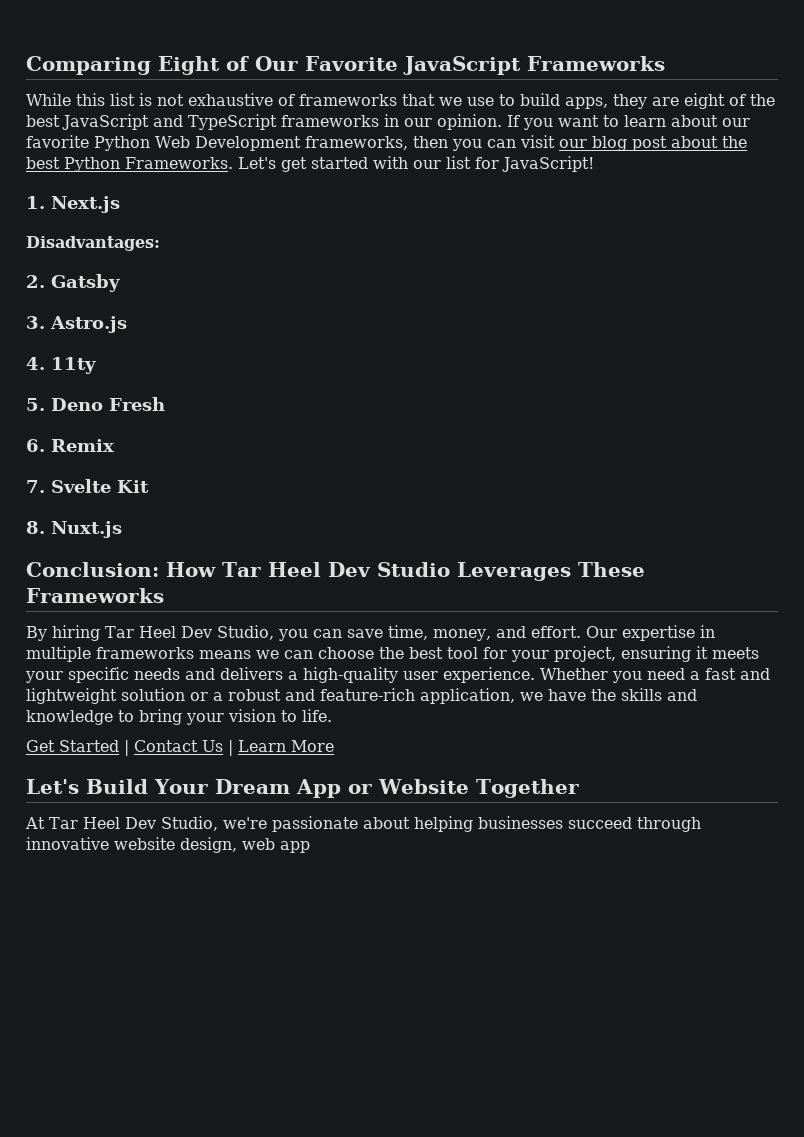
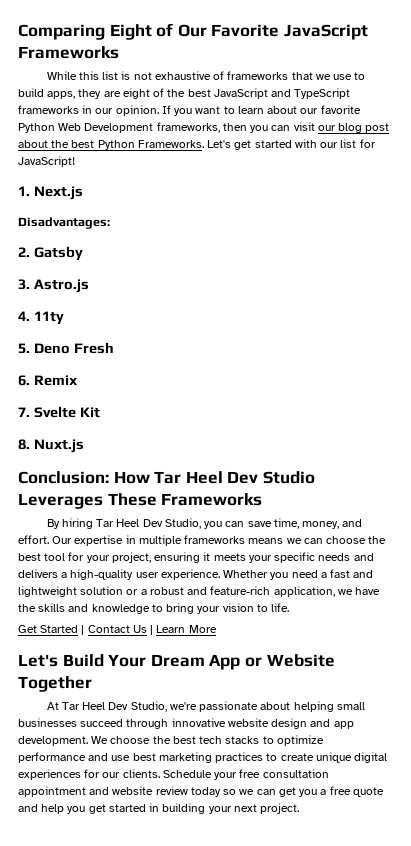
- At Tar Heel Dev Studio, we're passionate about helping businesses succeed through innovative website design, web app
+ At Tar Heel Dev Studio, we're passionate about helping small businesses succeed through innovative website design and app development. We choose the best tech stacks to optimize performance and use best marketing practices to create unique digital experiences for our clients. Schedule your free consultation appointment and website review today so we can get you a free quote and help you get started in building your next project.

